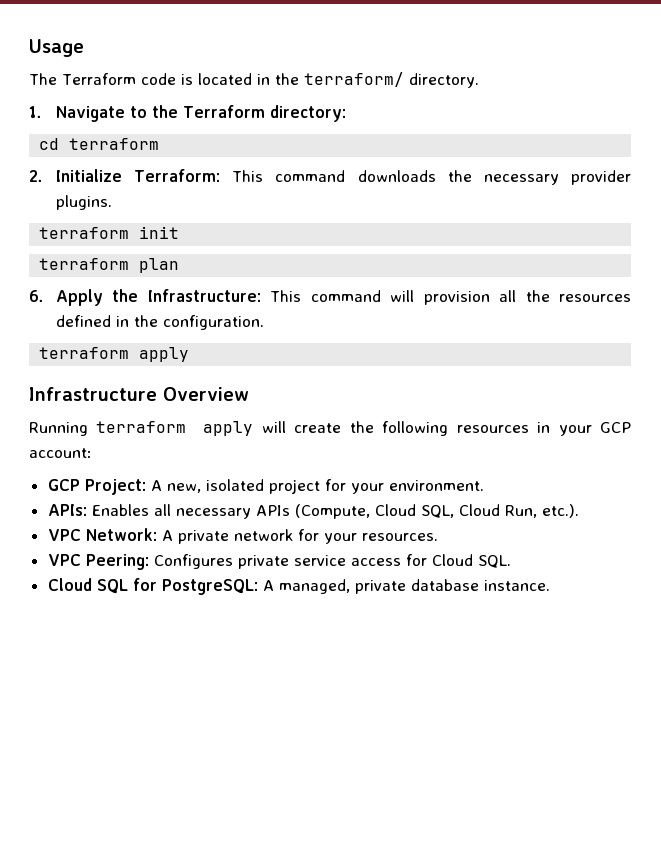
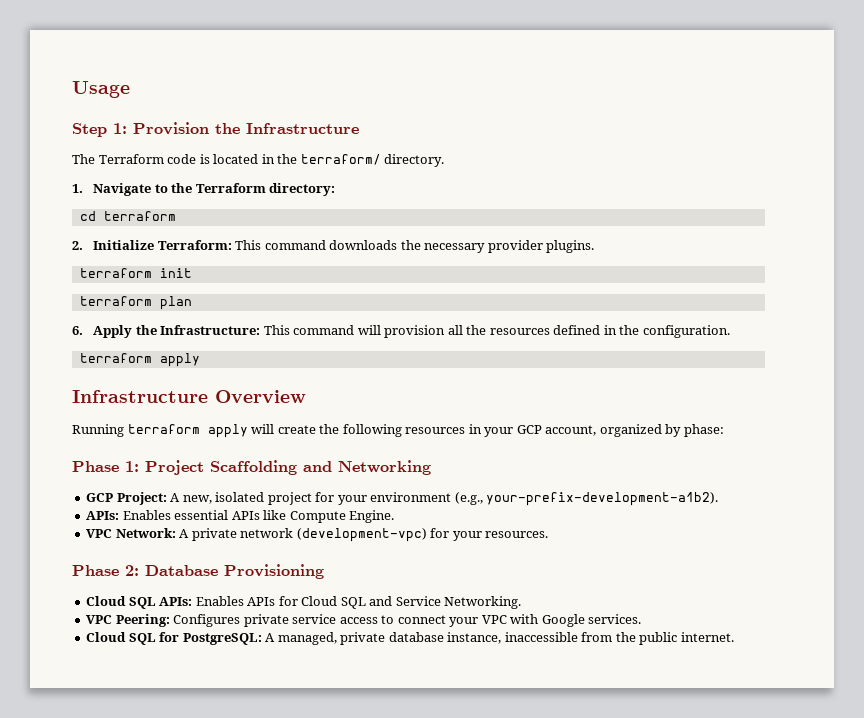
+ Step 1: Provision the Infrastructure
- Running terraform apply will create the following resources in your GCP account:
+ Running terraform apply will create the following resources in your GCP account, organized by phase:
+ Phase 1: Project Scaffolding and Networking
- GCP Project: A new, isolated project for your environment.
- APIs: Enables all necessary APIs (Compute, Cloud SQL, Cloud Run, etc.).
+ GCP Project: A new, isolated project for your environment (e.g., your-prefix-development-a1b2).
+ APIs: Enables essential APIs like Compute Engine.
- VPC Network: A private network for your resources.
+ VPC Network: A private network (development-vpc) for your resources.
+ Phase 2: Database Provisioning
+ Cloud SQL APIs: Enables APIs for Cloud SQL and Service Networking.
- VPC Peering: Configures private service access for Cloud SQL.
+ VPC Peering: Configures private service access to connect your VPC with Google services.
- Cloud SQL for PostgreSQL: A managed, private database instance.
+ Cloud SQL for PostgreSQL: A managed, private database instance, inaccessible from the public internet.

